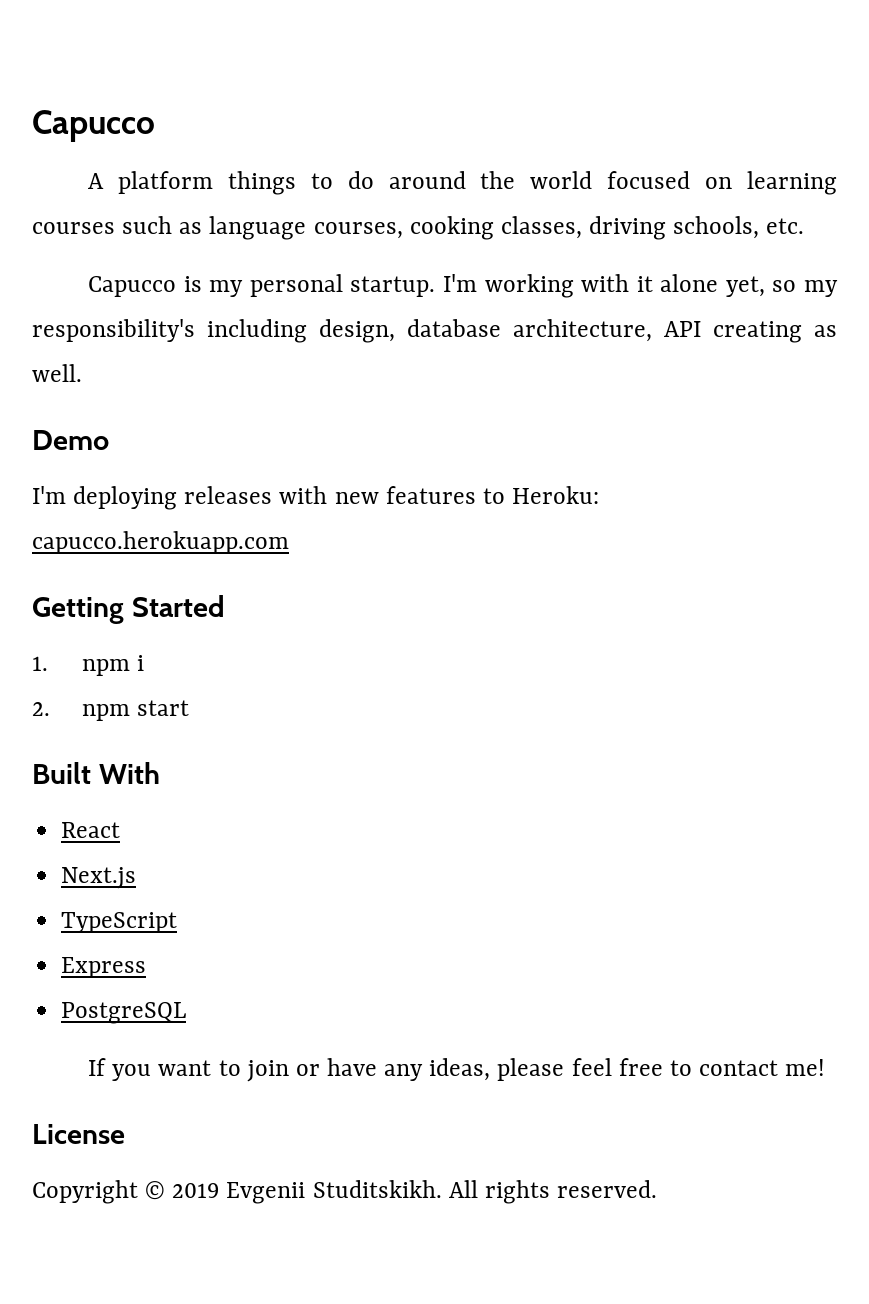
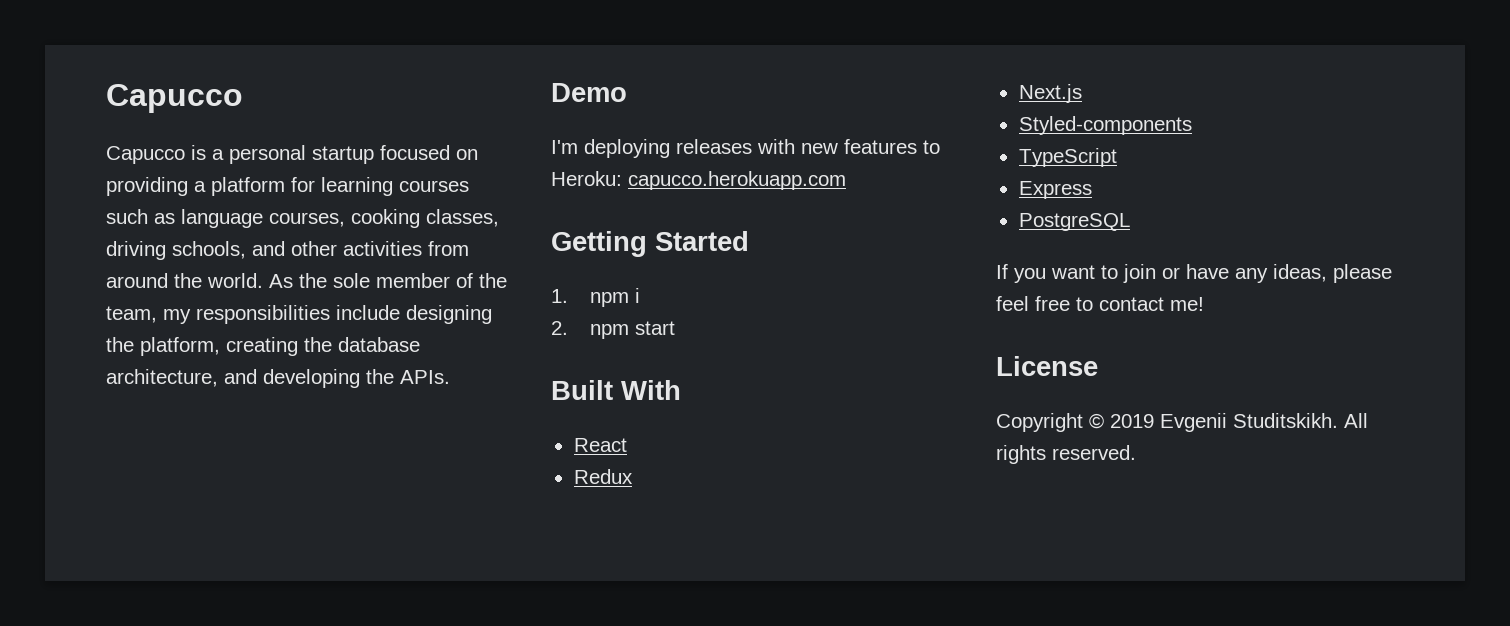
- A platform things to do around the world focused on learning courses such as language courses, cooking classes, driving schools, etc.
- Capucco is my personal startup. I'm working with it alone yet, so my responsibility's including design, database architecture, API creating as well.
+ Capucco is a personal startup focused on providing a platform for learning courses such as language courses, cooking classes, driving schools, and other activities from around the world. As the sole member of the team, my responsibilities include designing the platform, creating the database architecture, and developing the APIs.
+ Redux
+ Styled-components

